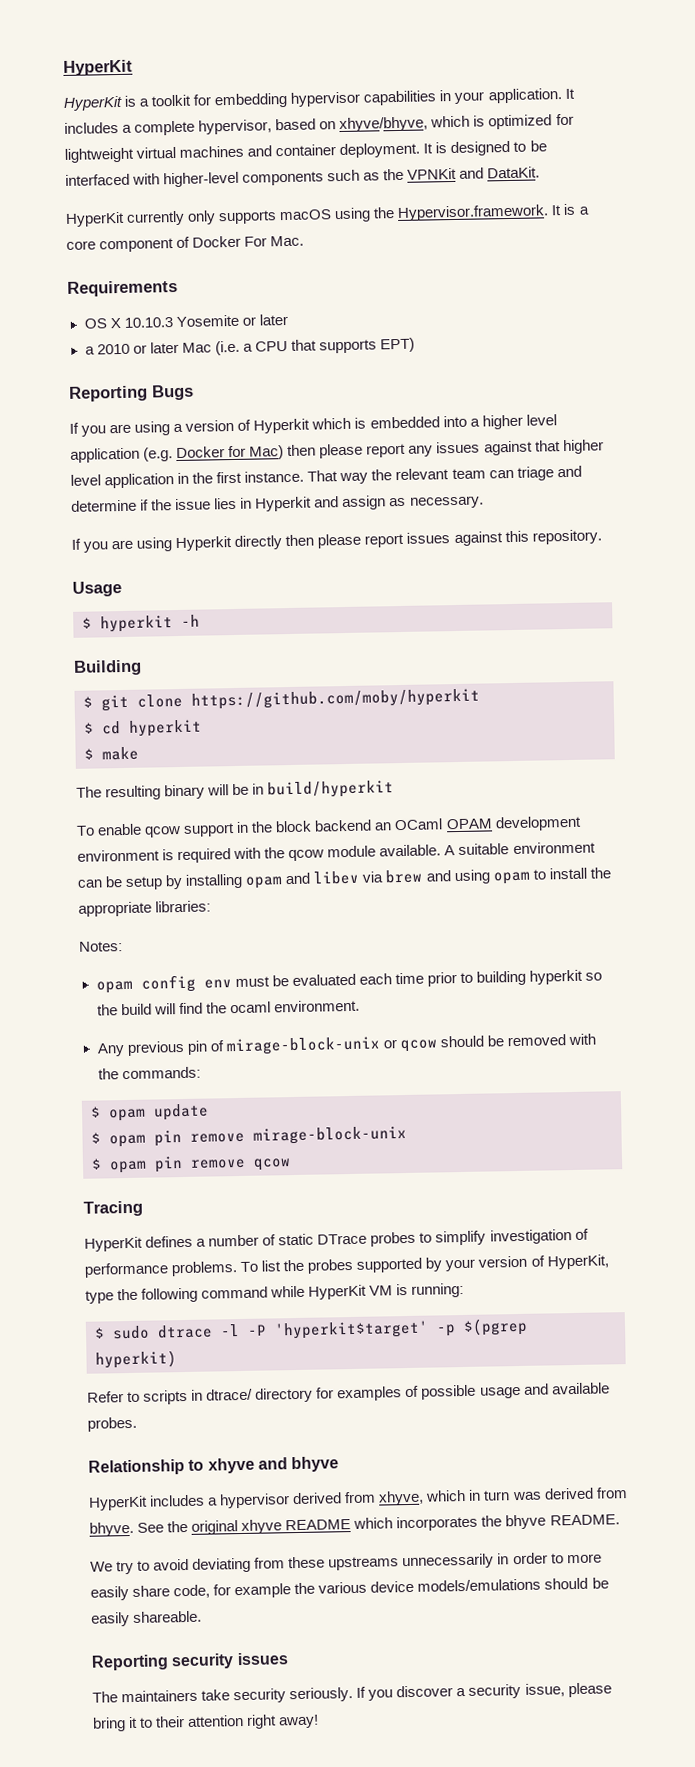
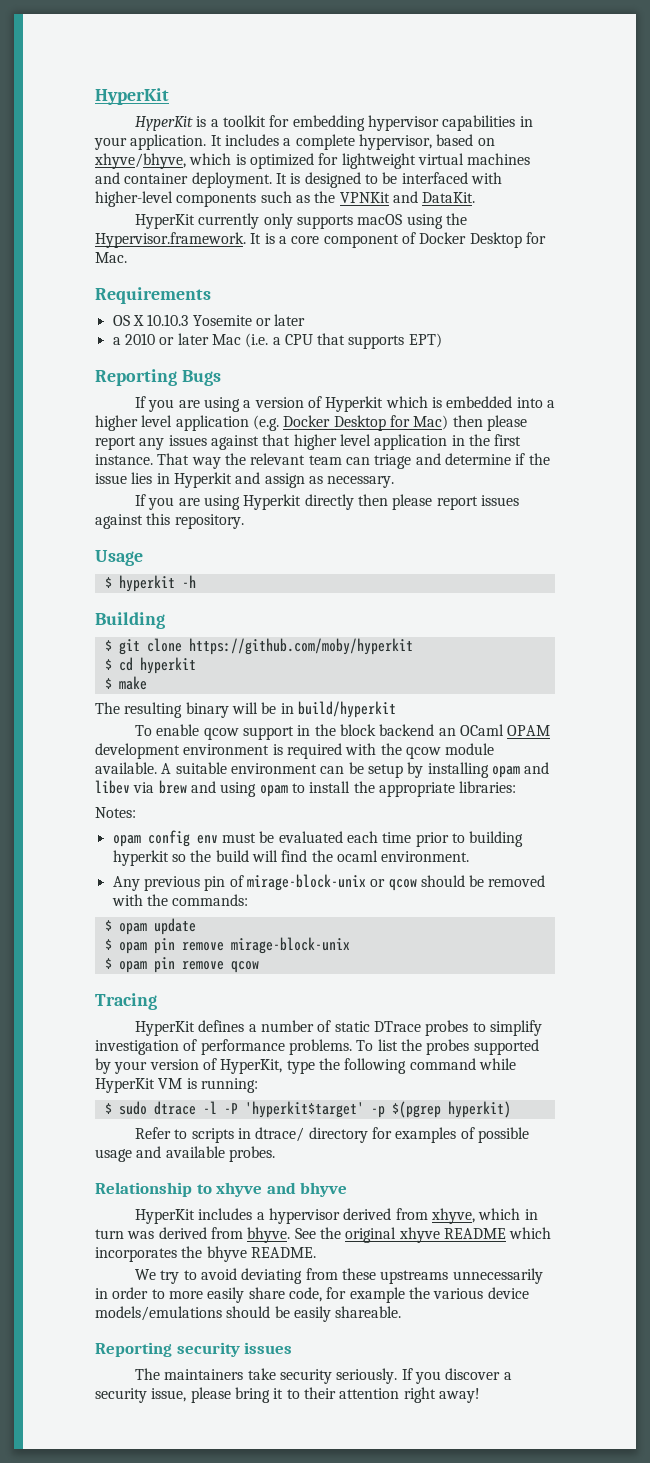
- HyperKit currently only supports macOS using the Hypervisor.framework. It is a core component of Docker For Mac.
+ HyperKit currently only supports macOS using the Hypervisor.framework. It is a core component of Docker Desktop for Mac.
- If you are using a version of Hyperkit which is embedded into a higher level application (e.g. Docker for Mac) then please report any issues against that higher level application in the first instance.
+ If you are using a version of Hyperkit which is embedded into a higher level application (e.g. Docker Desktop for Mac) then please report any issues against that higher level application in the first instance.

